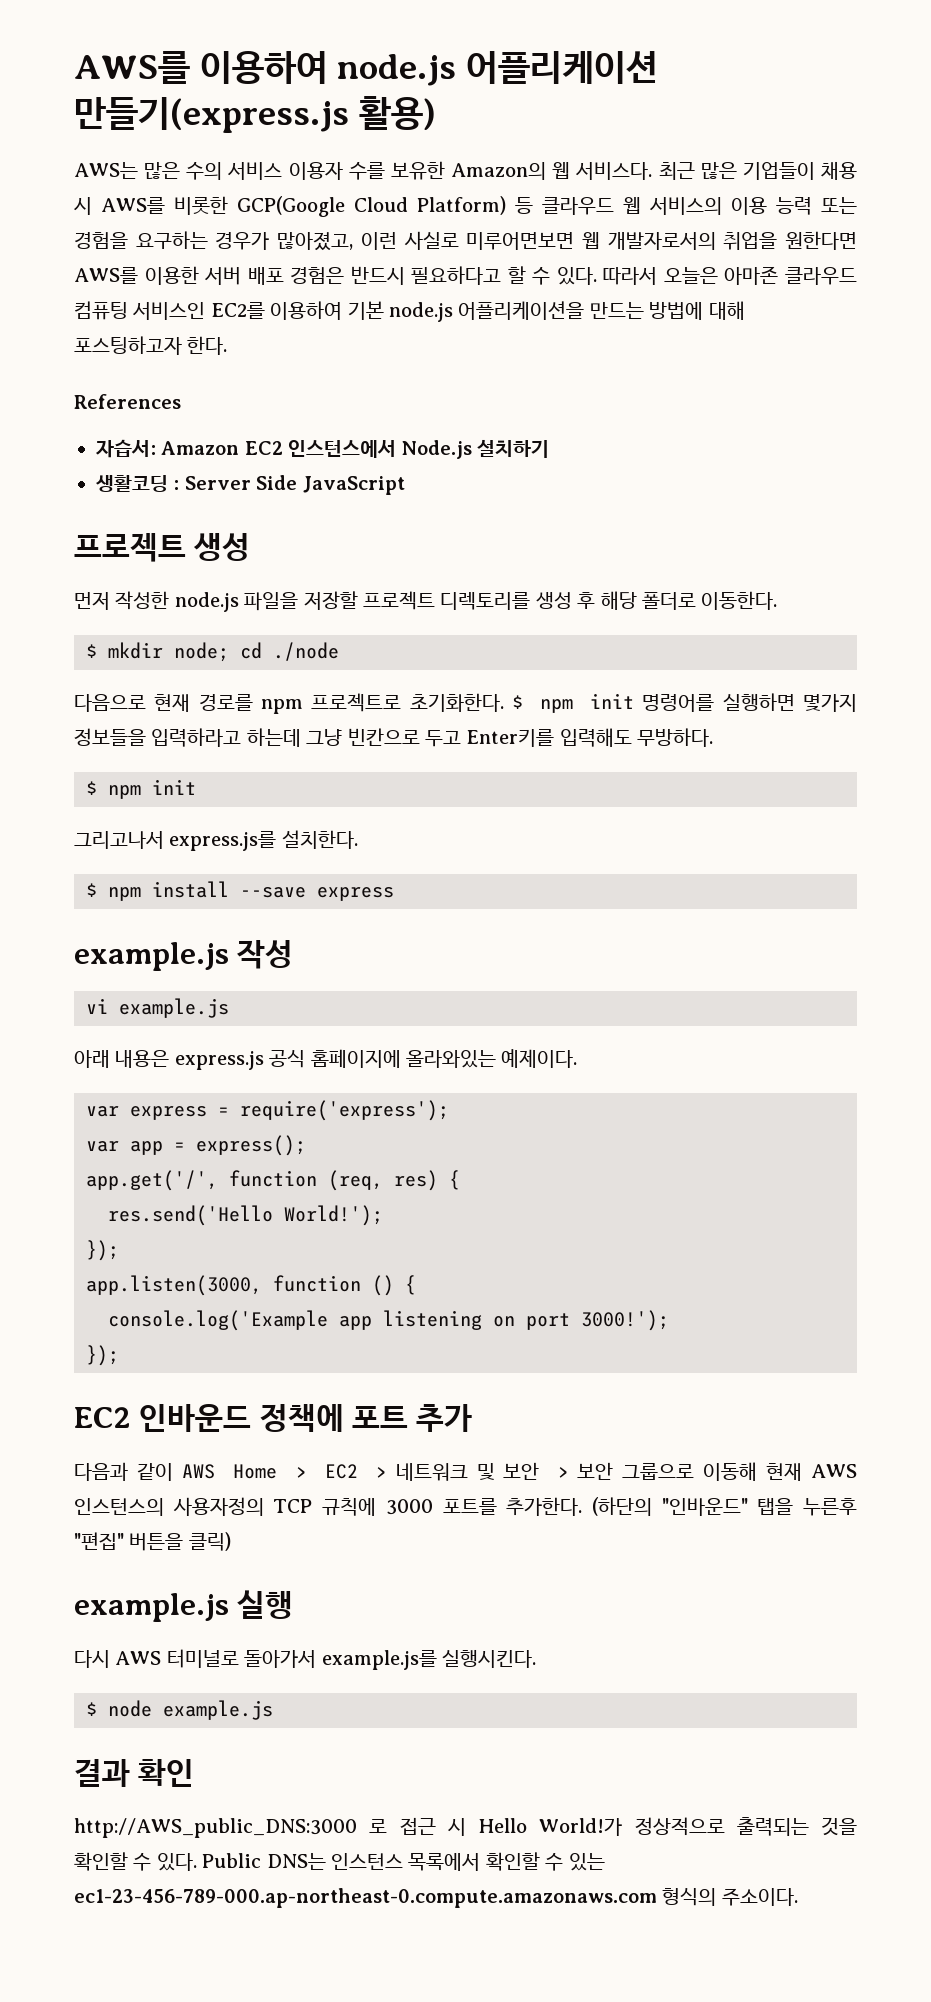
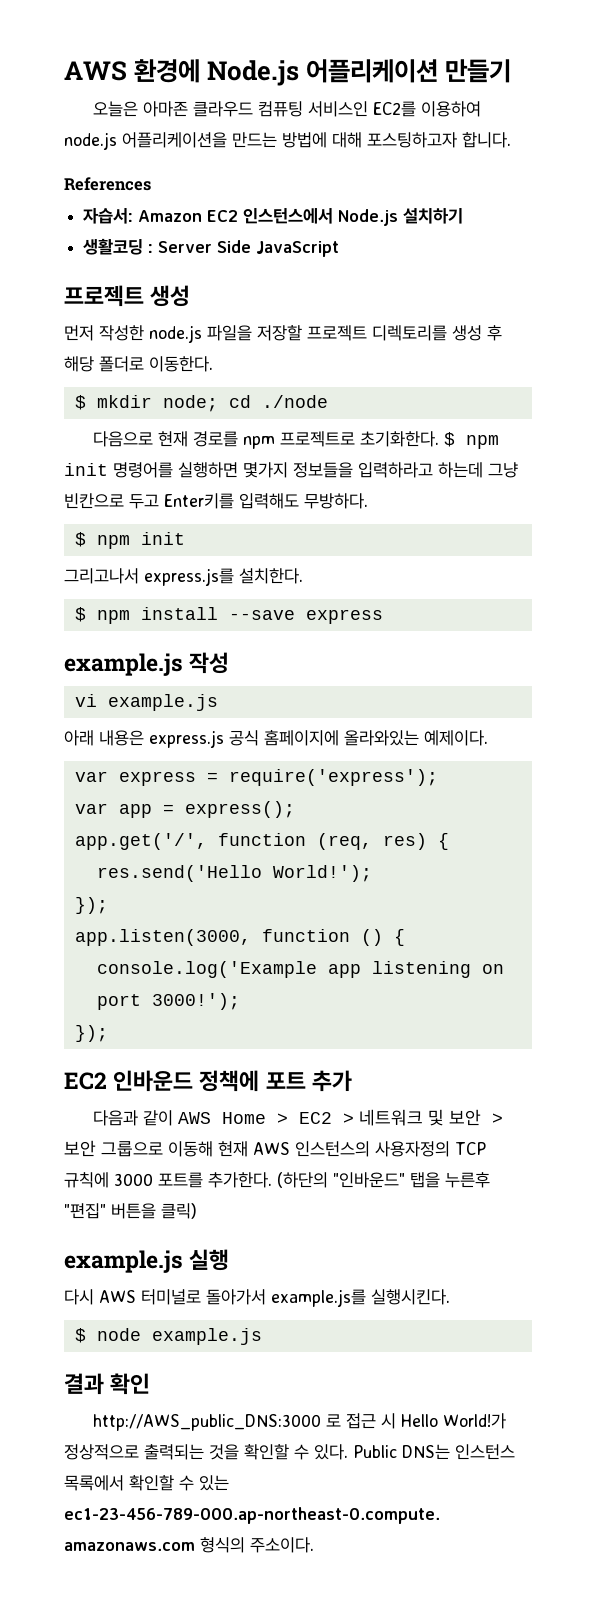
- AWS를 이용하여 node.js 어플리케이션 만들기(express.js 활용)
- AWS는 많은 수의 서비스 이용자 수를 보유한 Amazon의 웹 서비스다. 최근 많은 기업들이 채용 시 AWS를 비롯한 GCP(Google Cloud Platform) 등 클라우드 웹 서비스의 이용 능력 또는 경험을 요구하는 경우가 많아졌고, 이런 사실로 미루어면보면 웹 개발자로서의 취업을 원한다면 AWS를 이용한 서버 배포 경험은 반드시 필요하다고 할 수 있다. 따라서 오늘은 아마존 클라우드 컴퓨팅 서비스인 EC2를 이용하여 기본 node.js 어플리케이션을 만드는 방법에 대해 포스팅하고자 한다.
+ AWS 환경에 Node.js 어플리케이션 만들기
+ 오늘은 아마존 클라우드 컴퓨팅 서비스인 EC2를 이용하여 node.js 어플리케이션을 만드는 방법에 대해 포스팅하고자 합니다.

